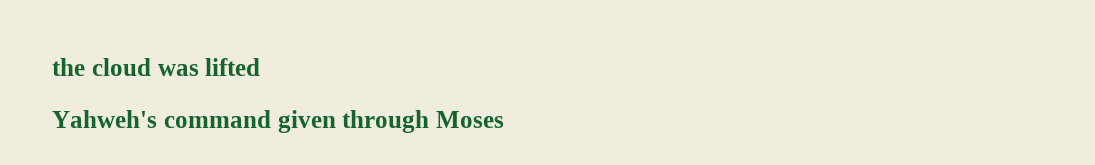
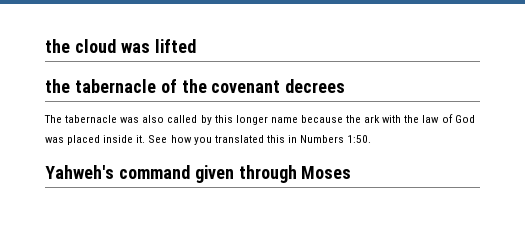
+ the tabernacle of the covenant decrees
+ The tabernacle was also called by this longer name because the ark with the law of God was placed inside it. See how you translated this in Numbers 1:50.

